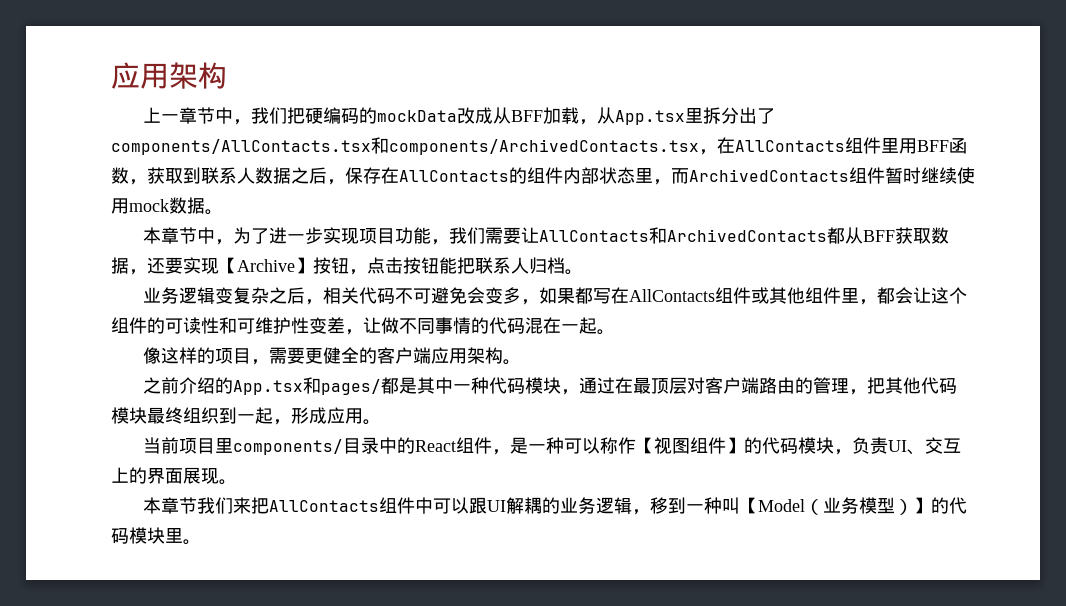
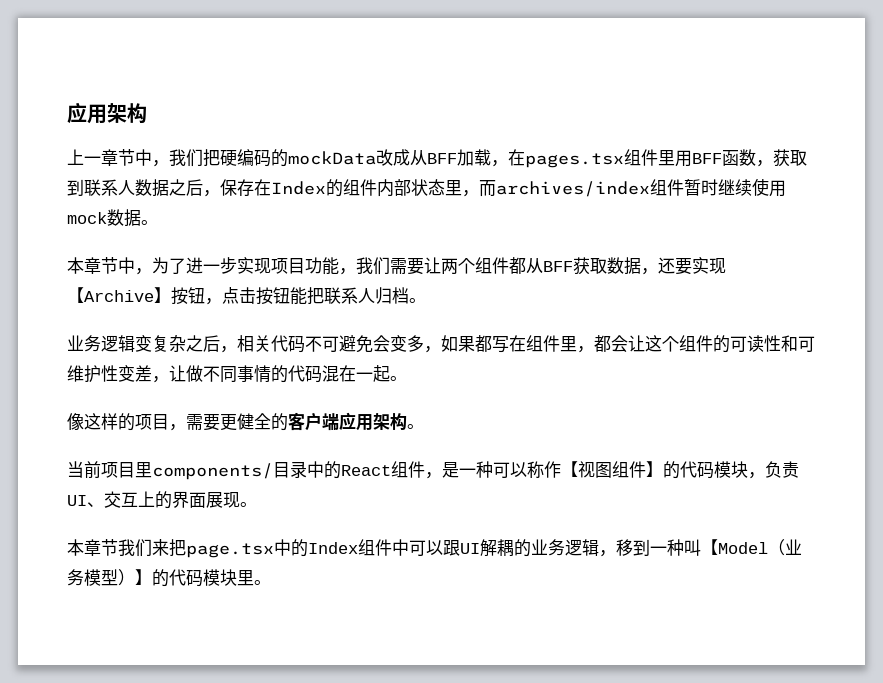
- 上一章节中，我们把硬编码的mockData改成从BFF加载，从App.tsx里拆分出了components/AllContacts.tsx和components/ArchivedContacts.tsx，在AllContacts组件里用BFF函数，获取到联系人数据之后，保存在AllContacts的组件内部状态里，而ArchivedContacts组件暂时继续使用mock数据。
+ 上一章节中，我们把硬编码的mockData改成从BFF加载，在pages.tsx组件里用BFF函数，获取到联系人数据之后，保存在Index的组件内部状态里，而archives/index组件暂时继续使用mock数据。
- 本章节中，为了进一步实现项目功能，我们需要让AllContacts和ArchivedContacts都从BFF获取数据，还要实现【Archive】按钮，点击按钮能把联系人归档。
+ 本章节中，为了进一步实现项目功能，我们需要让两个组件都从BFF获取数据，还要实现【Archive】按钮，点击按钮能把联系人归档。
- 业务逻辑变复杂之后，相关代码不可避免会变多，如果都写在AllContacts组件或其他组件里，都会让这个组件的可读性和可维护性变差，让做不同事情的代码混在一起。
+ 业务逻辑变复杂之后，相关代码不可避免会变多，如果都写在组件里，都会让这个组件的可读性和可维护性变差，让做不同事情的代码混在一起。
- 之前介绍的App.tsx和pages/都是其中一种代码模块，通过在最顶层对客户端路由的管理，把其他代码模块最终组织到一起，形成应用。
- 本章节我们来把AllContacts组件中可以跟UI解耦的业务逻辑，移到一种叫【Model（业务模型）】的代码模块里。
+ 本章节我们来把page.tsx中的Index组件中可以跟UI解耦的业务逻辑，移到一种叫【Model（业务模型）】的代码模块里。

